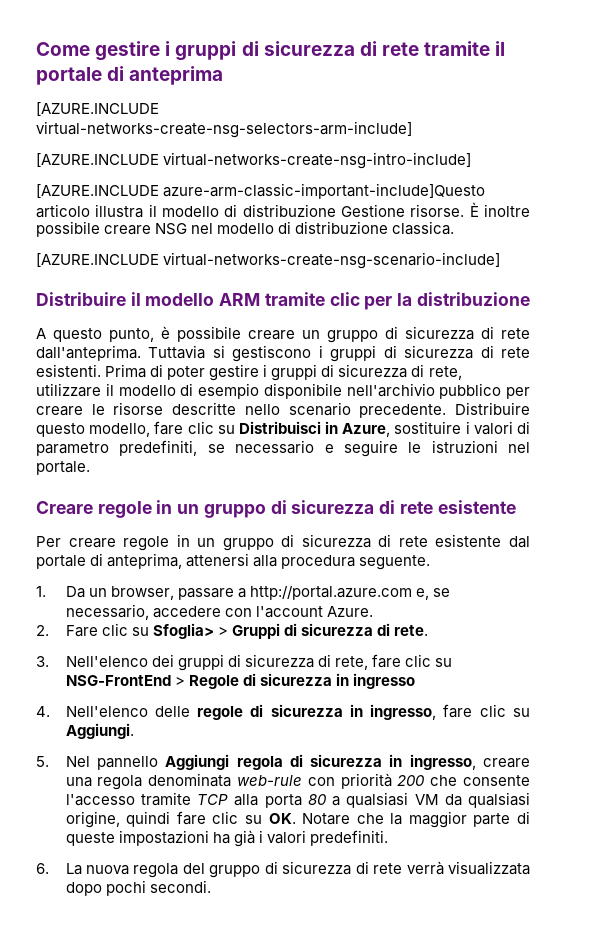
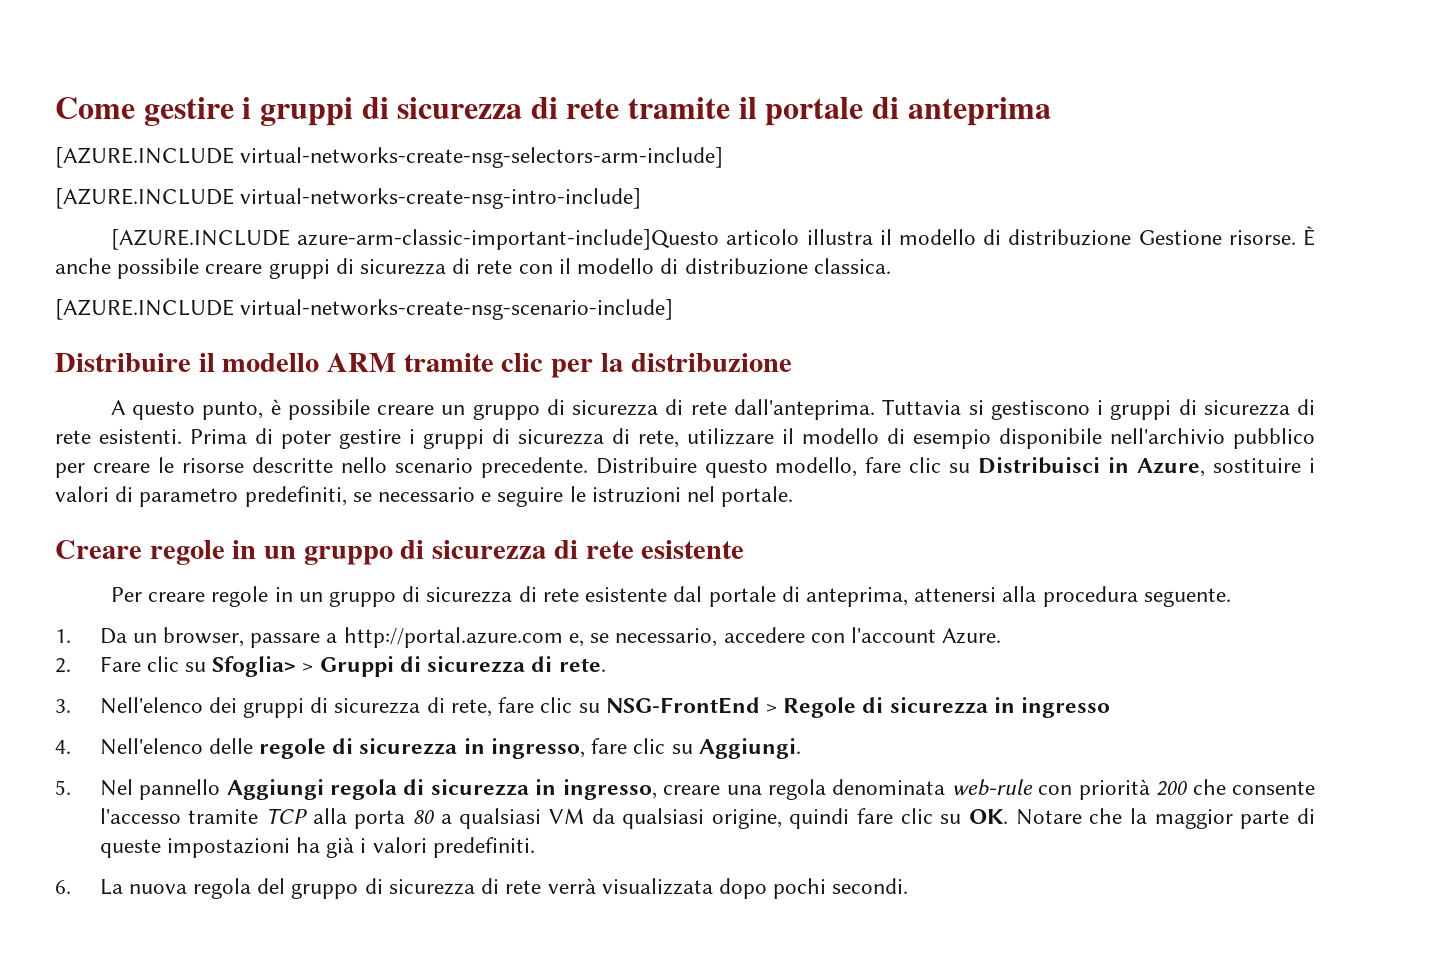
- È inoltre possibile creare NSG nel modello di distribuzione classica.
+ È anche possibile creare gruppi di sicurezza di rete con il modello di distribuzione classica.

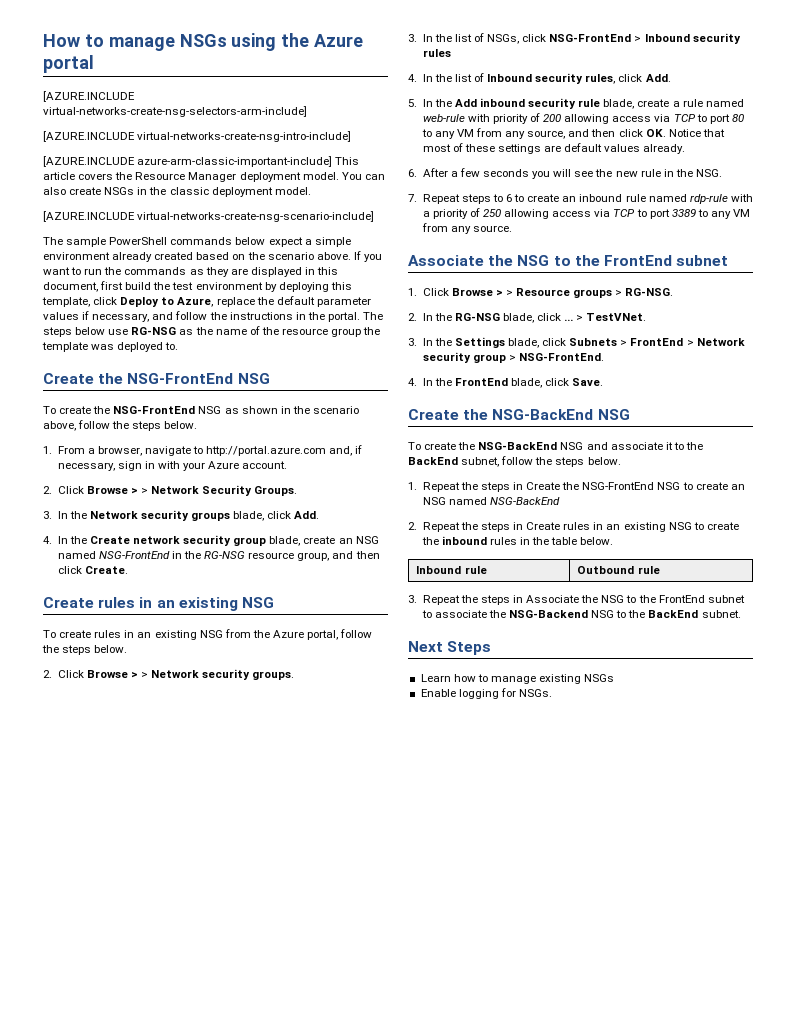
- Come gestire i gruppi di sicurezza di rete tramite il portale di anteprima
+ How to manage NSGs using the Azure portal
- [AZURE.INCLUDE azure-arm-classic-important-include]Questo articolo illustra il modello di distribuzione Gestione risorse. È anche possibile creare gruppi di sicurezza di rete con il modello di distribuzione classica.
+ [AZURE.INCLUDE azure-arm-classic-important-include] This article covers the Resource Manager deployment model. You can also create NSGs in the classic deployment model.
  [AZURE.INCLUDE virtual-networks-create-nsg-scenario-include]
- Distribuire il modello ARM tramite clic per la distribuzione
- A questo punto, è possibile creare un gruppo di sicurezza di rete dall'anteprima. Tuttavia si gestiscono i gruppi di sicurezza di rete esistenti. Prima di poter gestire i gruppi di sicurezza di rete, utilizzare il modello di esempio disponibile nell'archivio pubblico per creare le risorse descritte nello scenario precedente. Distribuire questo modello, fare clic su Distribuisci in Azure, sostituire i valori di parametro predefiniti, se necessario e seguire le istruzioni nel portale.
- Creare regole in un gruppo di sicurezza di rete esistente
- Per creare regole in un gruppo di sicurezza di rete esistente dal portale di anteprima, attenersi alla procedura seguente.
- 1. Da un browser, passare a http://portal.azure.com e, se necessario, accedere con l'account Azure.
- 2. Fare clic su Sfoglia> > Gruppi di sicurezza di rete.
- 3. Nell'elenco dei gruppi di sicurezza di rete, fare clic su NSG-FrontEnd > Regole di sicurezza in ingresso
- 4. Nell'elenco delle regole di sicurezza in ingresso, fare clic su Aggiungi.
- 5. Nel pannello Aggiungi regola di sicurezza in ingresso, creare una regola denominata web-rule con priorità 200 che consente l'accesso tramite TCP alla porta 80 a qualsiasi VM da qualsiasi origine, quindi fare clic su OK. Notare che la maggior parte di queste impostazioni ha già i valori predefiniti.
- 6. La nuova regola del gruppo di sicurezza di rete verrà visualizzata dopo pochi secondi.
+ The sample PowerShell commands below expect a simple environment already created based on the scenario above. If you want to run the commands as they are displayed in this document, first build the test environment by deploying this template, click Deploy to Azure, replace the default parameter values if necessary, and follow the instructions in the portal. The steps below use RG-NSG as the name of the resource group the template was deployed to.
+ Create the NSG-FrontEnd NSG
+ To create the NSG-FrontEnd NSG as shown in the scenario above, follow the steps below.
+ 1. From a browser, navigate to http://portal.azure.com and, if necessary, sign in with your Azure account.
+ 2. Click Browse > > Network Security Groups.
+ 3. In the Network security groups blade, click Add.
+ 4. In the Create network security group blade, create an NSG named NSG-FrontEnd in the RG-NSG resource group, and then click Create.
+ Create rules in an existing NSG
+ To create rules in an existing NSG from the Azure portal, follow the steps below.
+ 2. Click Browse > > Network security groups.
+ 3. In the list of NSGs, click NSG-FrontEnd > Inbound security rules
+ 4. In the list of Inbound security rules, click Add.
+ 5. In the Add inbound security rule blade, create a rule named web-rule with priority of 200 allowing access via TCP to port 80 to any VM from any source, and then click OK. Notice that most of these settings are default values already.
+ 6. After a few seconds you will see the new rule in the NSG.
+ 7. Repeat steps to 6 to create an inbound rule named rdp-rule with a priority of 250 allowing access via TCP to port 3389 to any VM from any source.
+ Associate the NSG to the FrontEnd subnet
+ 1. Click Browse > > Resource groups > RG-NSG.
+ 2. In the RG-NSG blade, click ... > TestVNet.
+ 3. In the Settings blade, click Subnets > FrontEnd > Network security group > NSG-FrontEnd.
+ 4. In the FrontEnd blade, click Save.
+ Create the NSG-BackEnd NSG
+ To create the NSG-BackEnd NSG and associate it to the BackEnd subnet, follow the steps below.
+ 1. Repeat the steps in Create the NSG-FrontEnd NSG to create an NSG named NSG-BackEnd
+ 2. Repeat the steps in Create rules in an existing NSG to create the inbound rules in the table below.
+ Inbound rule | Outbound rule
+ 3. Repeat the steps in Associate the NSG to the FrontEnd subnet to associate the NSG-Backend NSG to the BackEnd subnet.
+ Next Steps
+ Learn how to manage existing NSGs
+ Enable logging for NSGs.

